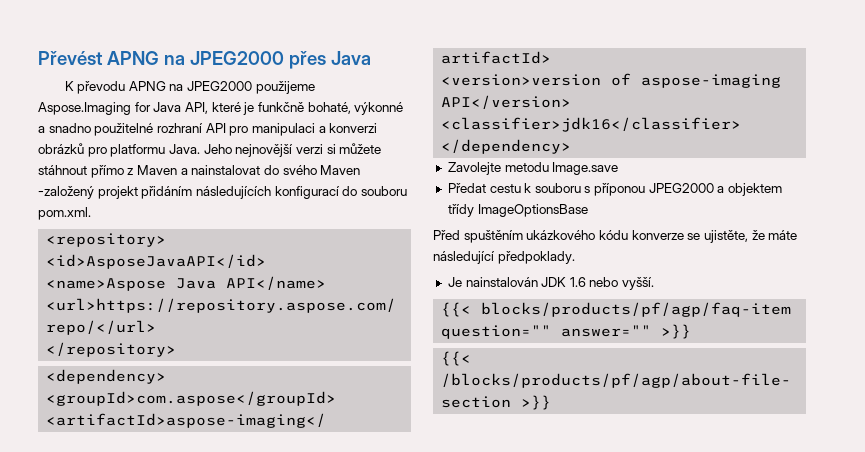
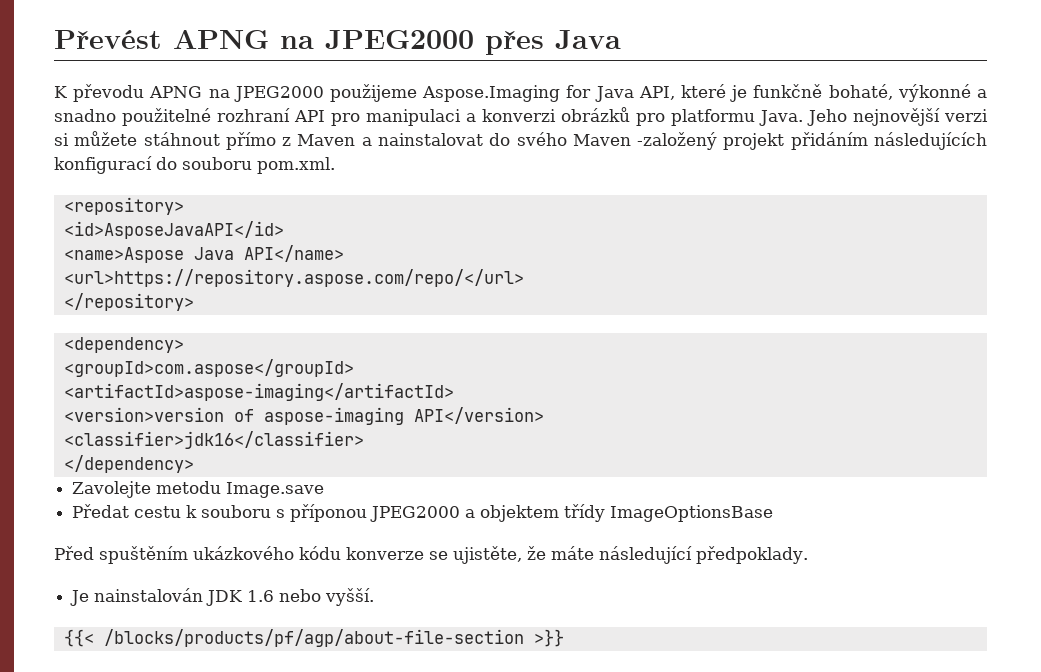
- {{< blocks/products/pf/agp/faq-item question="" answer="" >}}

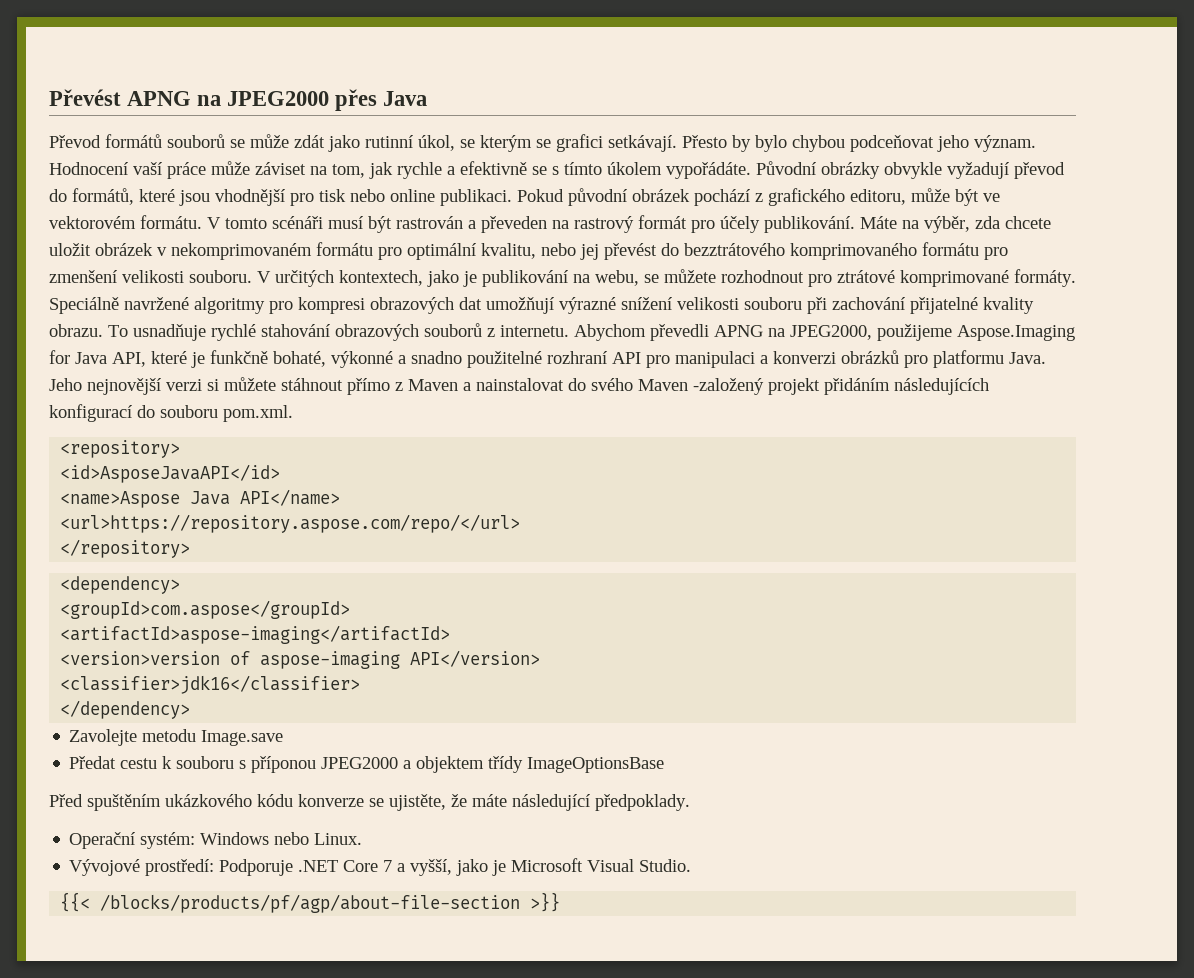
- K převodu APNG na JPEG2000 použijeme Aspose.Imaging for Java API, které je funkčně bohaté, výkonné a snadno použitelné rozhraní API pro manipulaci a konverzi obrázků pro platformu Java.
+ Převod formátů souborů se může zdát jako rutinní úkol, se kterým se grafici setkávají. Přesto by bylo chybou podceňovat jeho význam. Hodnocení vaší práce může záviset na tom, jak rychle a efektivně se s tímto úkolem vypořádáte. Původní obrázky obvykle vyžadují převod do formátů, které jsou vhodnější pro tisk nebo online publikaci. Pokud původní obrázek pochází z grafického editoru, může být ve vektorovém formátu. V tomto scénáři musí být rastrován a převeden na rastrový formát pro účely publikování. Máte na výběr, zda chcete uložit obrázek v nekomprimovaném formátu pro optimální kvalitu, nebo jej převést do bezztrátového komprimovaného formátu pro zmenšení velikosti souboru. V určitých kontextech, jako je publikování na webu, se můžete rozhodnout pro ztrátové komprimované formáty. Speciálně navržené algoritmy pro kompresi obrazových dat umožňují výrazné snížení velikosti souboru při zachování přijatelné kvality obrazu. To usnadňuje rychlé stahování obrazových souborů z internetu. Abychom převedli APNG na JPEG2000, použijeme Aspose.Imaging for Java API, které je funkčně bohaté, výkonné a snadno použitelné rozhraní API pro manipulaci a konverzi obrázků pro platformu Java.
- Je nainstalován JDK 1.6 nebo vyšší.
+ Operační systém: Windows nebo Linux.
+ Vývojové prostředí: Podporuje .NET Core 7 a vyšší, jako je Microsoft Visual Studio.

